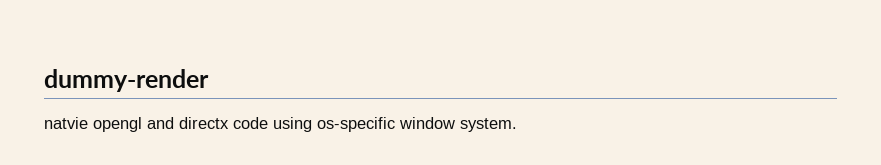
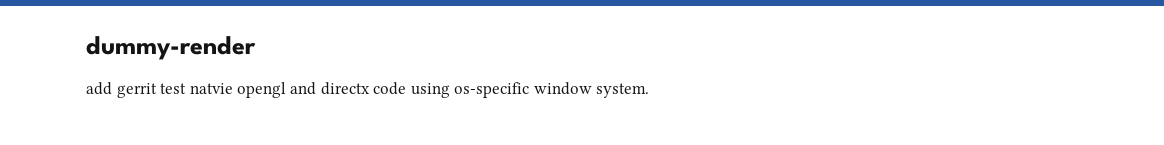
- natvie opengl and directx code using os-specific window system.
+ add gerrit test natvie opengl and directx code using os-specific window system.

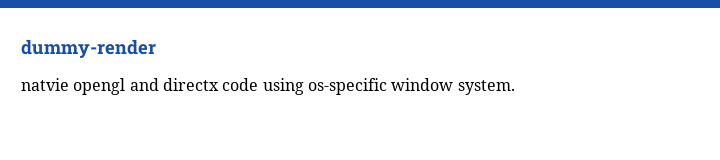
- add gerrit test natvie opengl and directx code using os-specific window system.
+ natvie opengl and directx code using os-specific window system.

